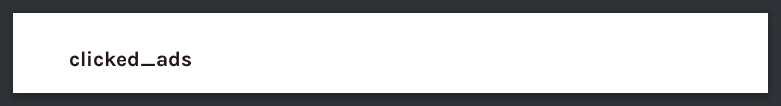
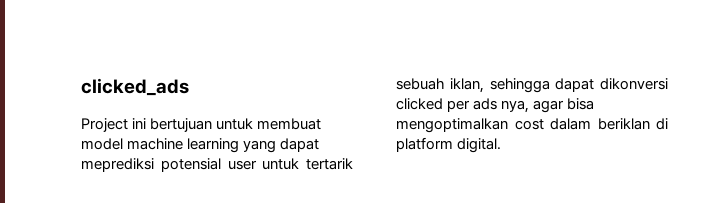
+ Project ini bertujuan untuk membuat model machine learning yang dapat meprediksi potensial user untuk tertarik sebuah iklan, sehingga dapat dikonversi clicked per ads nya, agar bisa mengoptimalkan cost dalam beriklan di platform digital.

